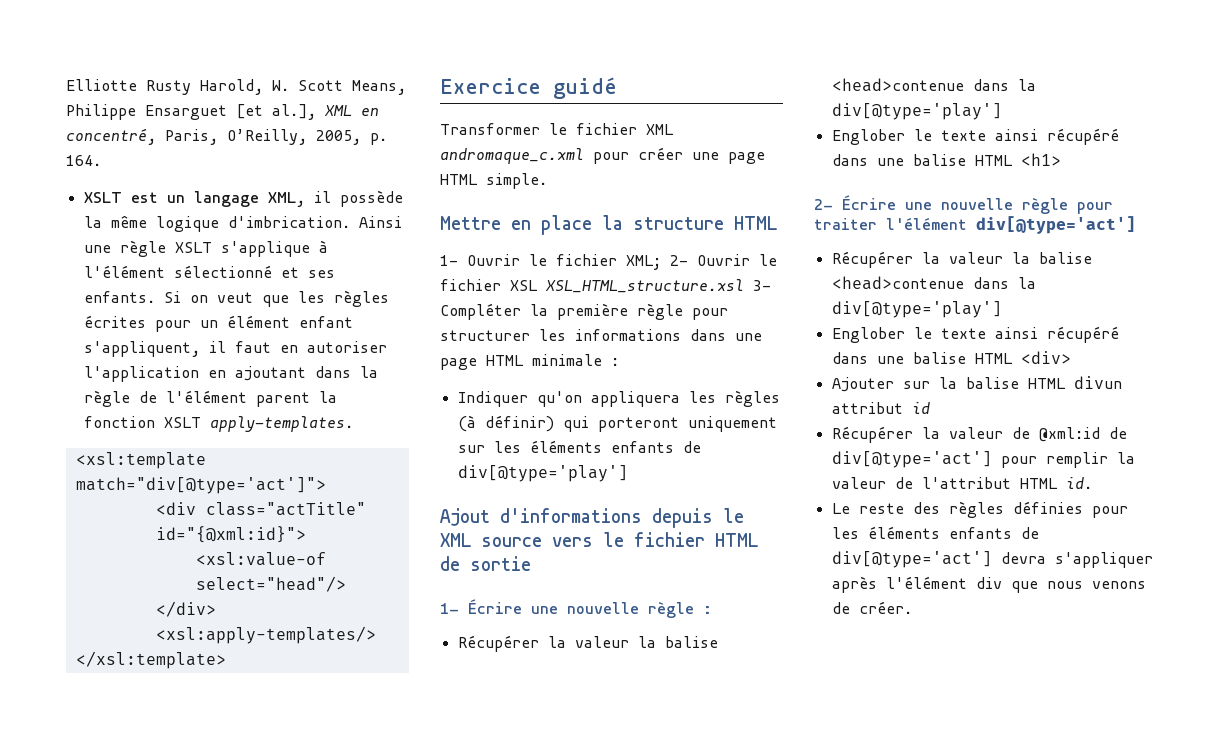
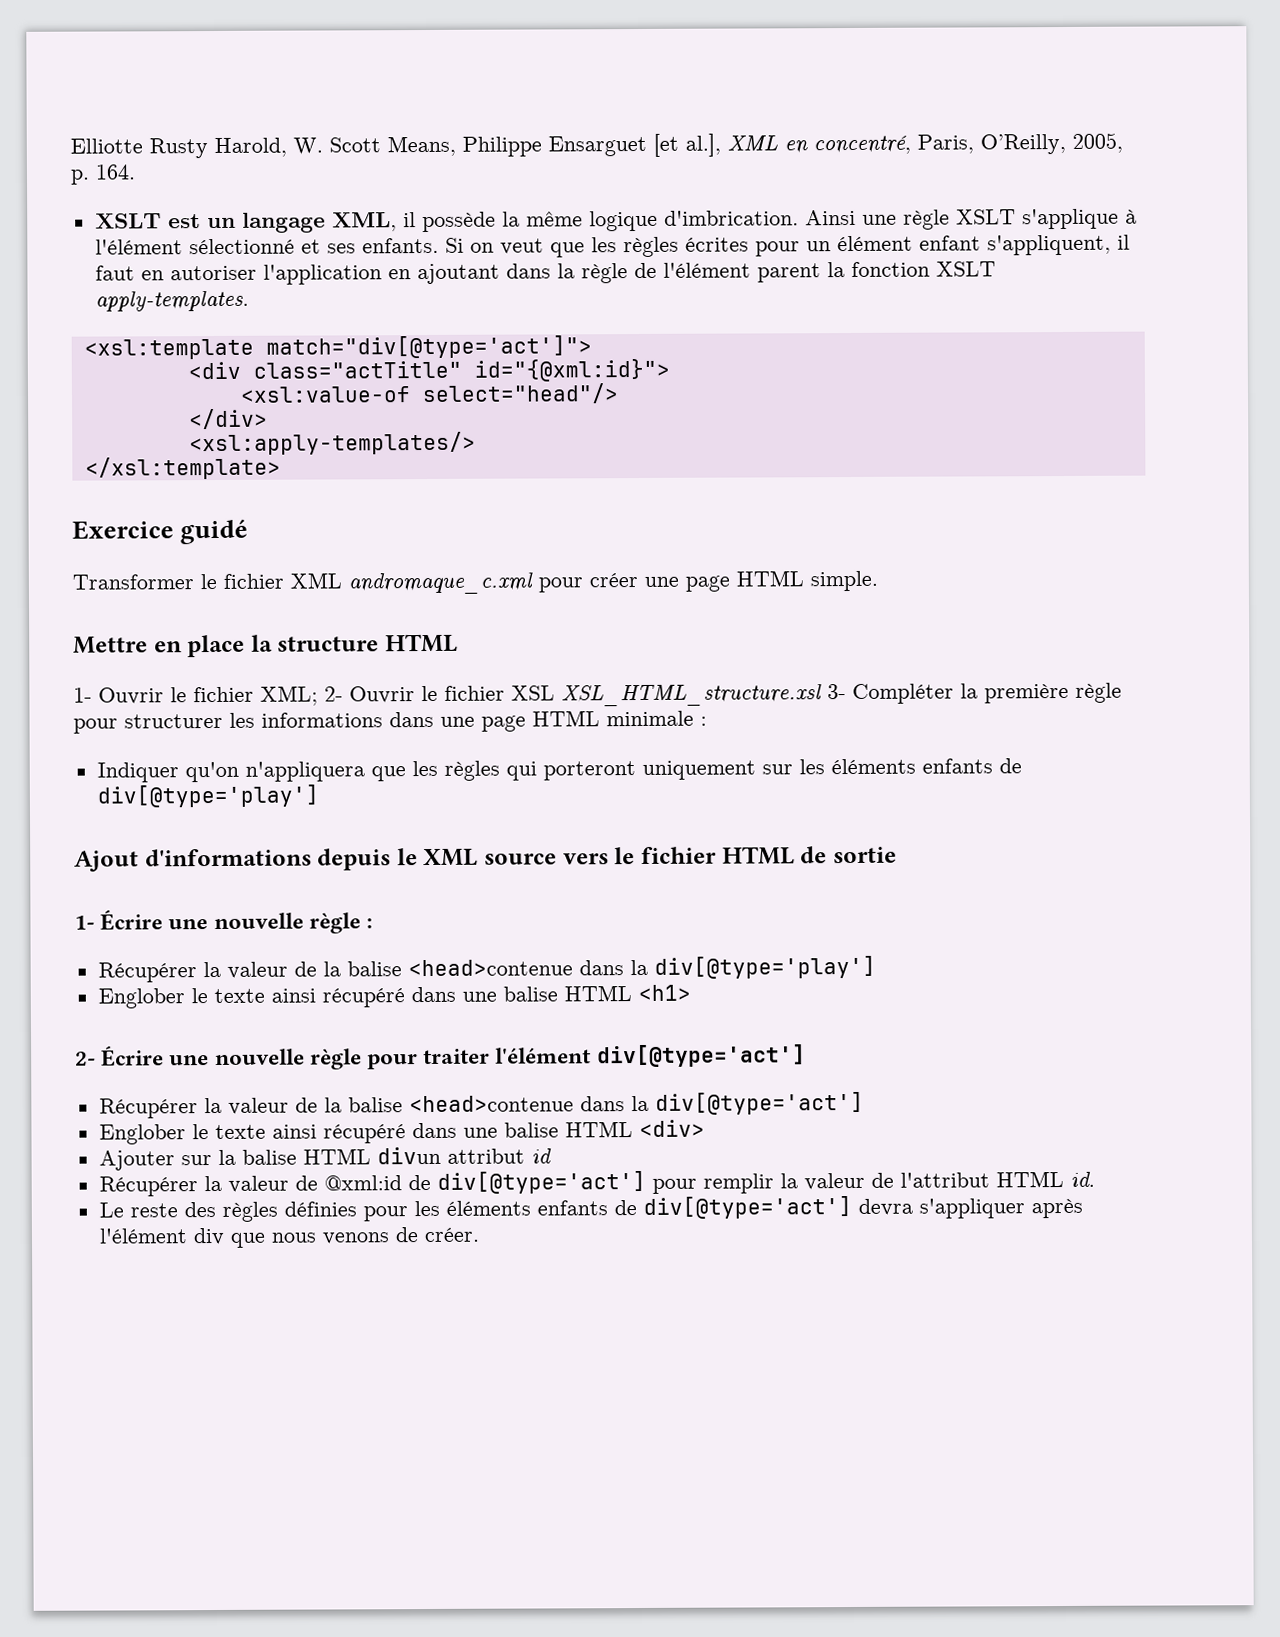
- Indiquer qu'on appliquera les règles (à définir) qui porteront uniquement sur les éléments enfants de div[@type='play']
+ Indiquer qu'on n'appliquera que les règles qui porteront uniquement sur les éléments enfants de div[@type='play']
  1- Écrire une nouvelle règle :
- Récupérer la valeur la balise <head>contenue dans la div[@type='play']
+ Récupérer la valeur de la balise <head>contenue dans la div[@type='play']
  2- Écrire une nouvelle règle pour traiter l'élément div[@type='act']
- Récupérer la valeur la balise <head>contenue dans la div[@type='play']
+ Récupérer la valeur de la balise <head>contenue dans la div[@type='act']

